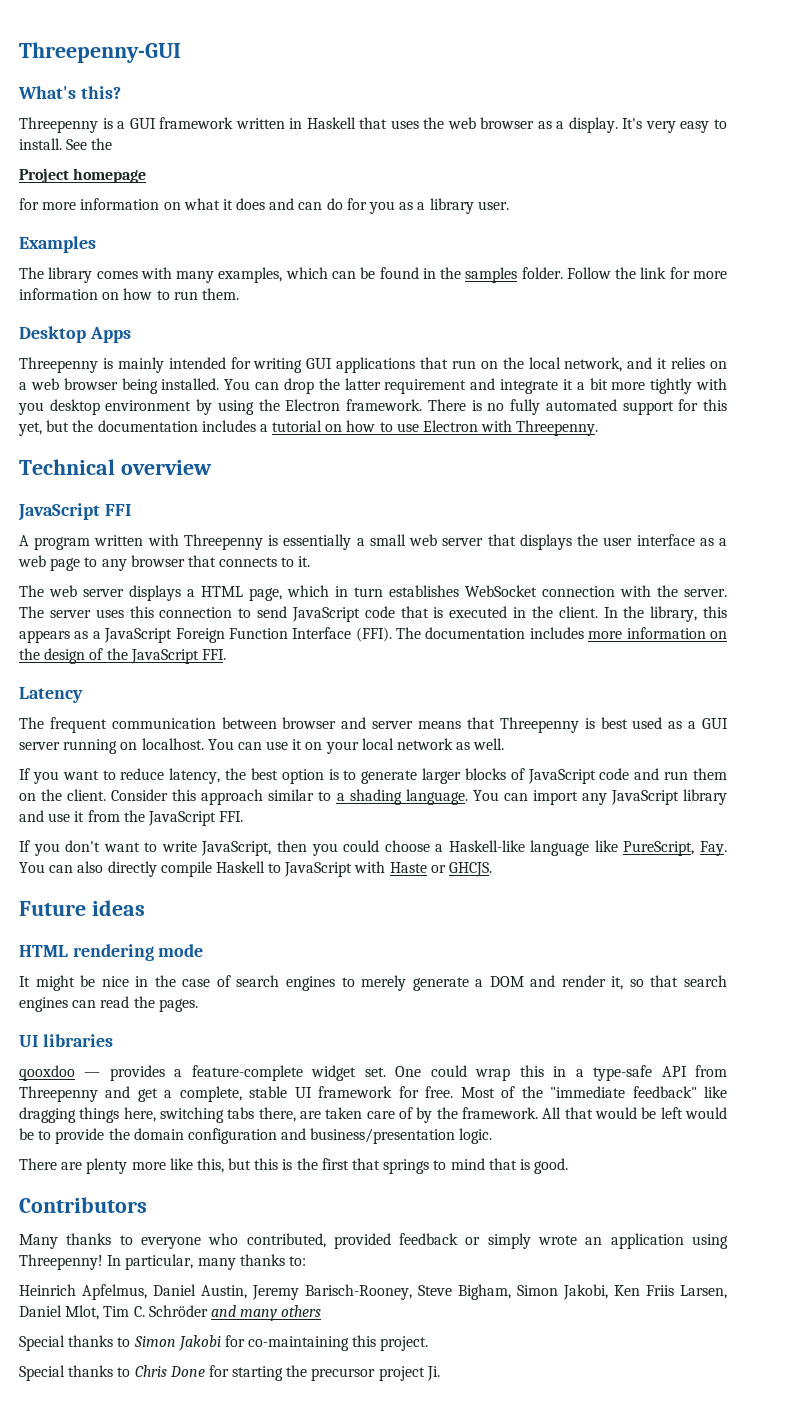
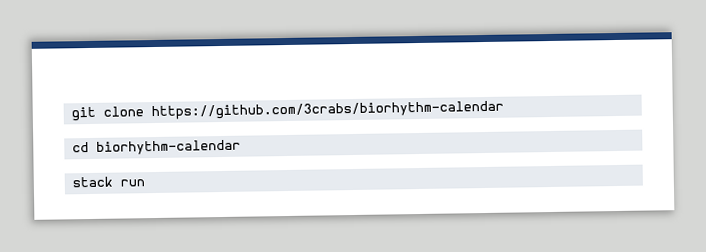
- Threepenny-GUI
- What's this?
- Threepenny is a GUI framework written in Haskell that uses the web browser as a display. It's very easy to install. See the
- Project homepage
- for more information on what it does and can do for you as a library user.
- Examples
- The library comes with many examples, which can be found in the samples folder. Follow the link for more information on how to run them.
- Desktop Apps
- Threepenny is mainly intended for writing GUI applications that run on the local network, and it relies on a web browser being installed. You can drop the latter requirement and integrate it a bit more tightly with you desktop environment by using the Electron framework. There is no fully automated support for this yet, but the documentation includes a tutorial on how to use Electron with Threepenny.
- Technical overview
- JavaScript FFI
- A program written with Threepenny is essentially a small web server that displays the user interface as a web page to any browser that connects to it.
- The web server displays a HTML page, which in turn establishes WebSocket connection with the server. The server uses this connection to send JavaScript code that is executed in the client. In the library, this appears as a JavaScript Foreign Function Interface (FFI). The documentation includes more information on the design of the JavaScript FFI.
- Latency
- The frequent communication between browser and server means that Threepenny is best used as a GUI server running on localhost. You can use it on your local network as well.
- If you want to reduce latency, the best option is to generate larger blocks of JavaScript code and run them on the client. Consider this approach similar to a shading language. You can import any JavaScript library and use it from the JavaScript FFI.
- If you don't want to write JavaScript, then you could choose a Haskell-like language like PureScript, Fay. You can also directly compile Haskell to JavaScript with Haste or GHCJS.
- Future ideas
- HTML rendering mode
- It might be nice in the case of search engines to merely generate a DOM and render it, so that search engines can read the pages.
- UI libraries
- qooxdoo — provides a feature-complete widget set. One could wrap this in a type-safe API from Threepenny and get a complete, stable UI framework for free. Most of the "immediate feedback" like dragging things here, switching tabs there, are taken care of by the framework. All that would be left would be to provide the domain configuration and business/presentation logic.
- There are plenty more like this, but this is the first that springs to mind that is good.
- Contributors
- Many thanks to everyone who contributed, provided feedback or simply wrote an application using Threepenny! In particular, many thanks to:
- Heinrich Apfelmus, Daniel Austin, Jeremy Barisch-Rooney, Steve Bigham, Simon Jakobi, Ken Friis Larsen, Daniel Mlot, Tim C. Schröder and many others
- Special thanks to Simon Jakobi for co-maintaining this project.
- Special thanks to Chris Done for starting the precursor project Ji.
+ git clone https://github.com/3crabs/biorhythm-calendar
+ cd biorhythm-calendar
+ stack run

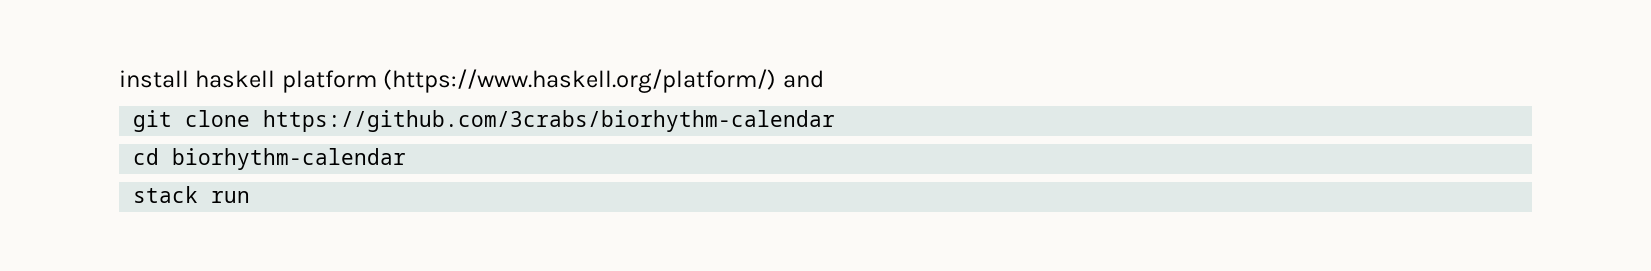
+ install haskell platform (https://www.haskell.org/platform/) and

